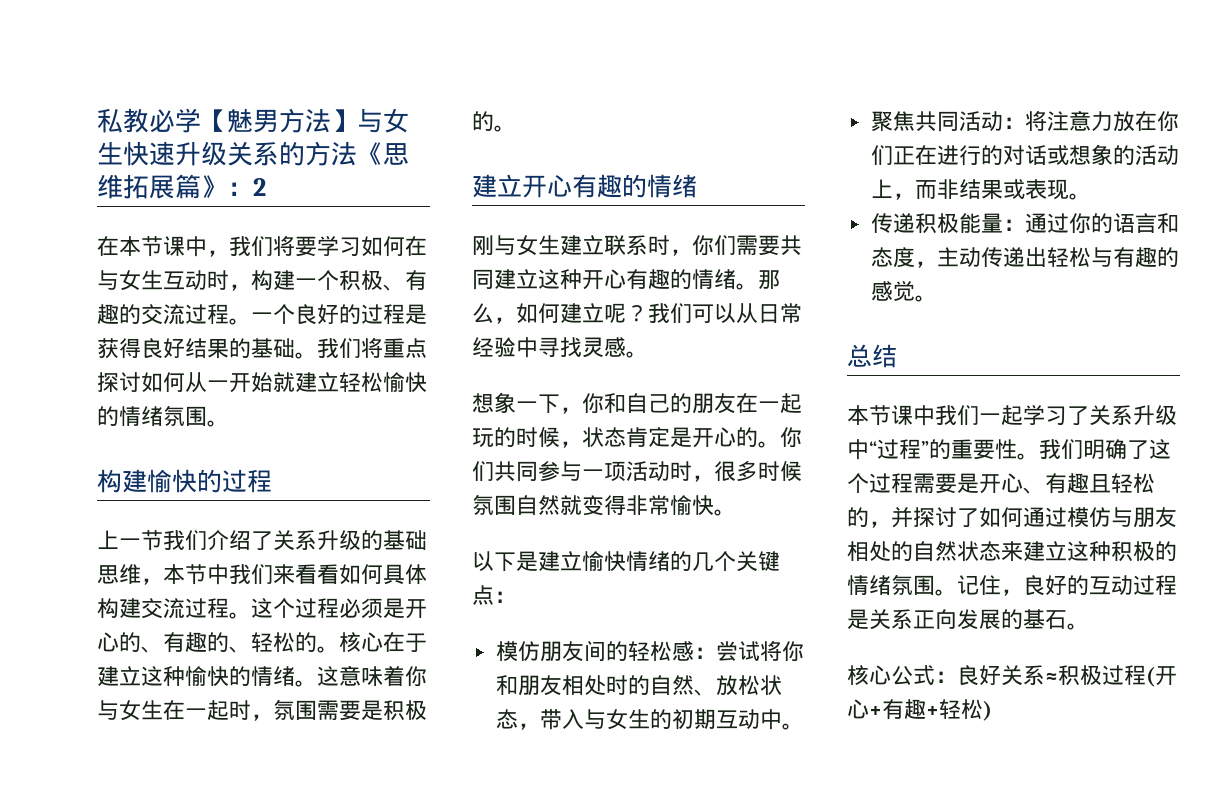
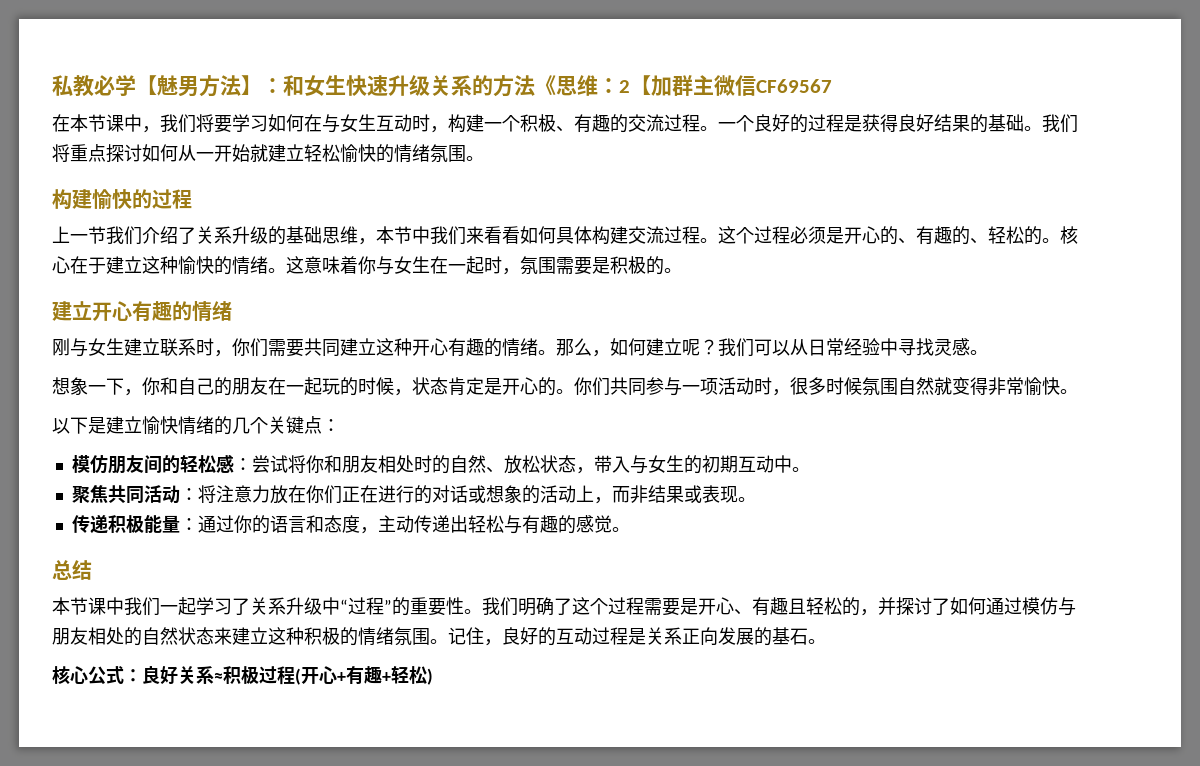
- 私教必学【魅男方法】与女生快速升级关系的方法《思维拓展篇》：2
+ 私教必学【魅男方法】：和女生快速升级关系的方法《思维：2【加群主微信CF69567

